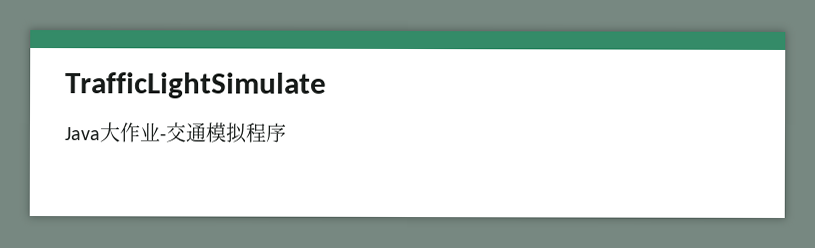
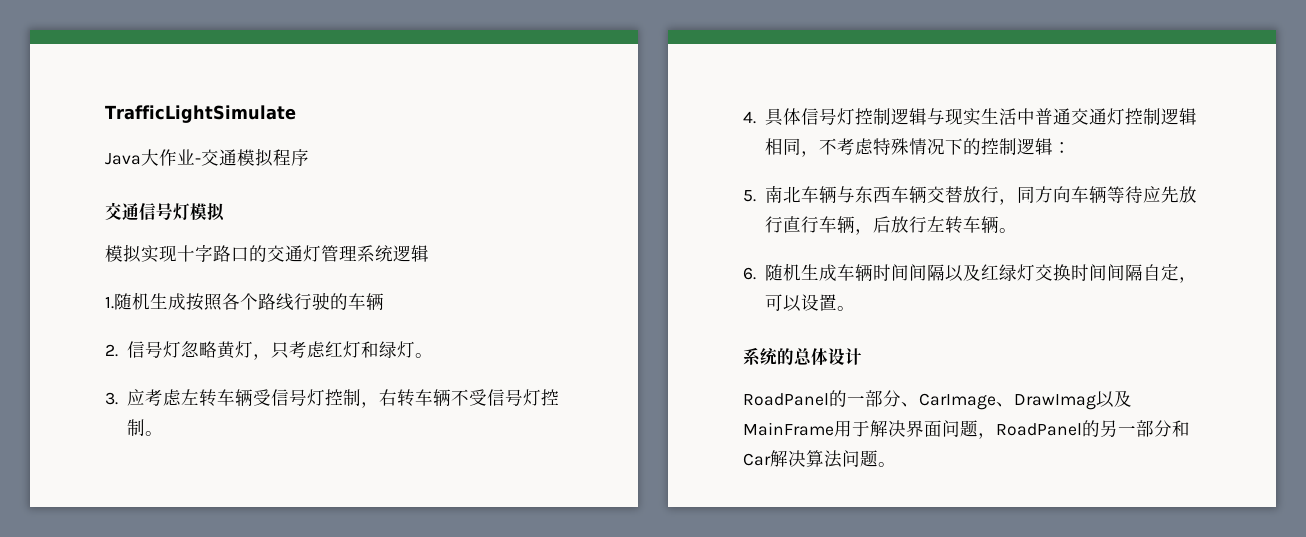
+ 交通信号灯模拟
+ 模拟实现十字路口的交通灯管理系统逻辑
+ 1.随机生成按照各个路线行驶的车辆
+ 2.信号灯忽略黄灯，只考虑红灯和绿灯。
+ 3.应考虑左转车辆受信号灯控制，右转车辆不受信号灯控制。
+ 4.具体信号灯控制逻辑与现实生活中普通交通灯控制逻辑相同，不考虑特殊情况下的控制逻辑：
+ 5.南北车辆与东西车辆交替放行，同方向车辆等待应先放行直行车辆，后放行左转车辆。
+ 6.随机生成车辆时间间隔以及红绿灯交换时间间隔自定，可以设置。
+ 系统的总体设计
+ RoadPanel的一部分、CarImage、DrawImag以及MainFrame用于解决界面问题，RoadPanel的另一部分和Car解决算法问题。

